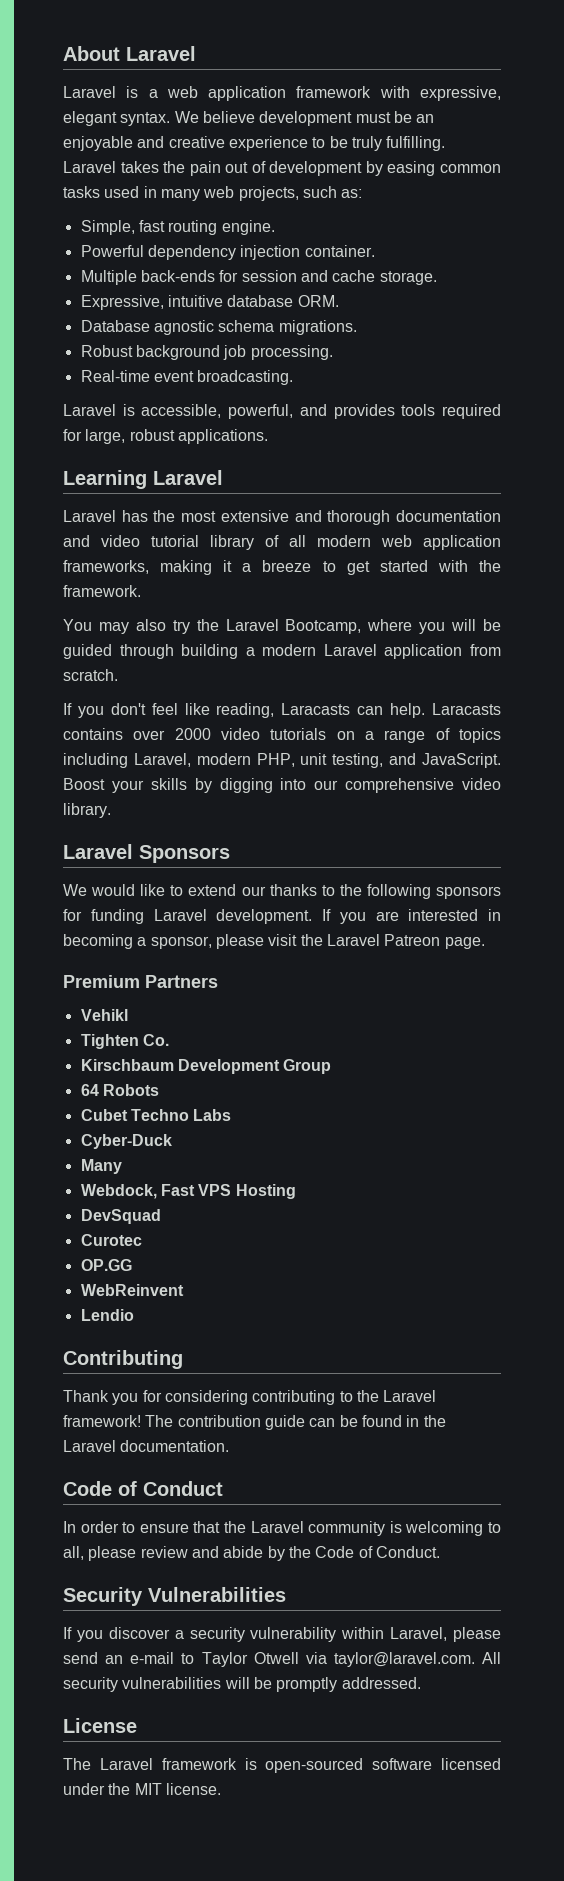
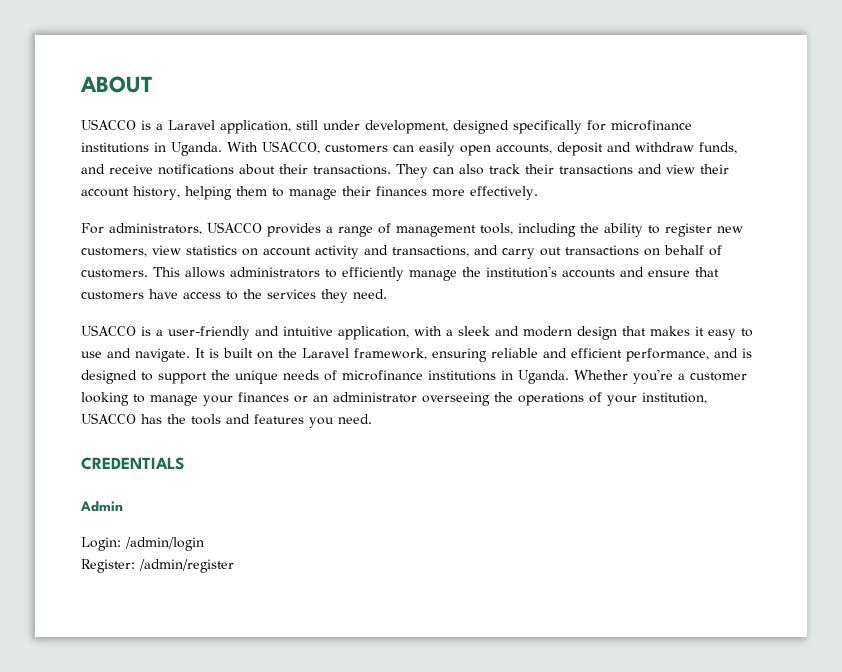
- About Laravel
- Laravel is a web application framework with expressive, elegant syntax. We believe development must be an enjoyable and creative experience to be truly fulfilling. Laravel takes the pain out of development by easing common tasks used in many web projects, such as:
- Simple, fast routing engine.
- Powerful dependency injection container.
- Multiple back-ends for session and cache storage.
- Expressive, intuitive database ORM.
- Database agnostic schema migrations.
- Robust background job processing.
- Real-time event broadcasting.
- Laravel is accessible, powerful, and provides tools required for large, robust applications.
- Learning Laravel
- Laravel has the most extensive and thorough documentation and video tutorial library of all modern web application frameworks, making it a breeze to get started with the framework.
- You may also try the Laravel Bootcamp, where you will be guided through building a modern Laravel application from scratch.
- If you don't feel like reading, Laracasts can help. Laracasts contains over 2000 video tutorials on a range of topics including Laravel, modern PHP, unit testing, and JavaScript. Boost your skills by digging into our comprehensive video library.
- Laravel Sponsors
- We would like to extend our thanks to the following sponsors for funding Laravel development. If you are interested in becoming a sponsor, please visit the Laravel Patreon page.
- Premium Partners
- Vehikl
- Tighten Co.
- Kirschbaum Development Group
- 64 Robots
- Cubet Techno Labs
- Cyber-Duck
- Many
- Webdock, Fast VPS Hosting
- DevSquad
- Curotec
- OP.GG
- WebReinvent
- Lendio
- Contributing
- Thank you for considering contributing to the Laravel framework! The contribution guide can be found in the Laravel documentation.
- Code of Conduct
- In order to ensure that the Laravel community is welcoming to all, please review and abide by the Code of Conduct.
- Security Vulnerabilities
- If you discover a security vulnerability within Laravel, please send an e-mail to Taylor Otwell via taylor@laravel.com. All security vulnerabilities will be promptly addressed.
- License
- The Laravel framework is open-sourced software licensed under the MIT license.
+ ABOUT
+ USACCO is a Laravel application, still under development, designed specifically for microfinance institutions in Uganda. With USACCO, customers can easily open accounts, deposit and withdraw funds, and receive notifications about their transactions. They can also track their transactions and view their account history, helping them to manage their finances more effectively.
+ For administrators, USACCO provides a range of management tools, including the ability to register new customers, view statistics on account activity and transactions, and carry out transactions on behalf of customers. This allows administrators to efficiently manage the institution's accounts and ensure that customers have access to the services they need.
+ USACCO is a user-friendly and intuitive application, with a sleek and modern design that makes it easy to use and navigate. It is built on the Laravel framework, ensuring reliable and efficient performance, and is designed to support the unique needs of microfinance institutions in Uganda. Whether you're a customer looking to manage your finances or an administrator overseeing the operations of your institution, USACCO has the tools and features you need.
+ CREDENTIALS
+ Admin
+ Login: /admin/login
+ Register: /admin/register

